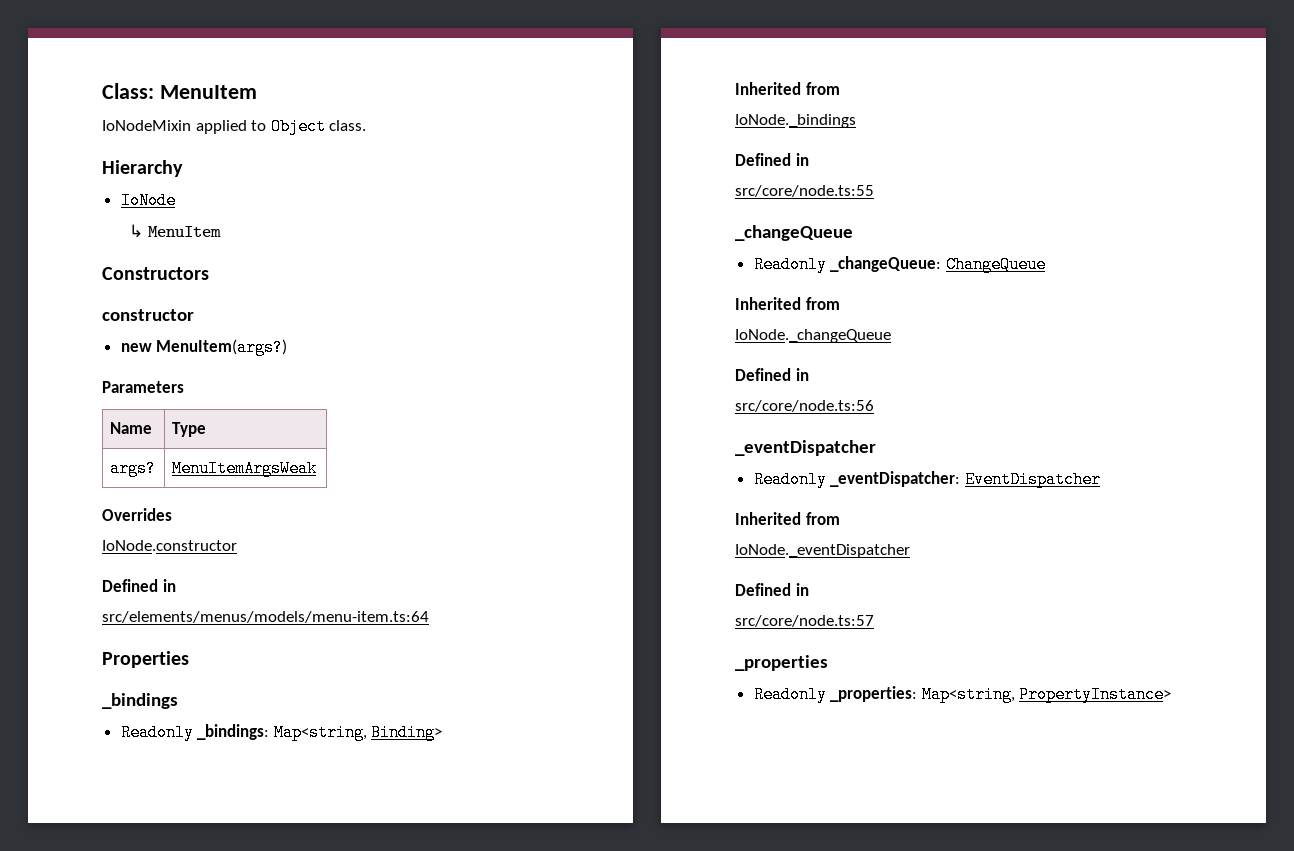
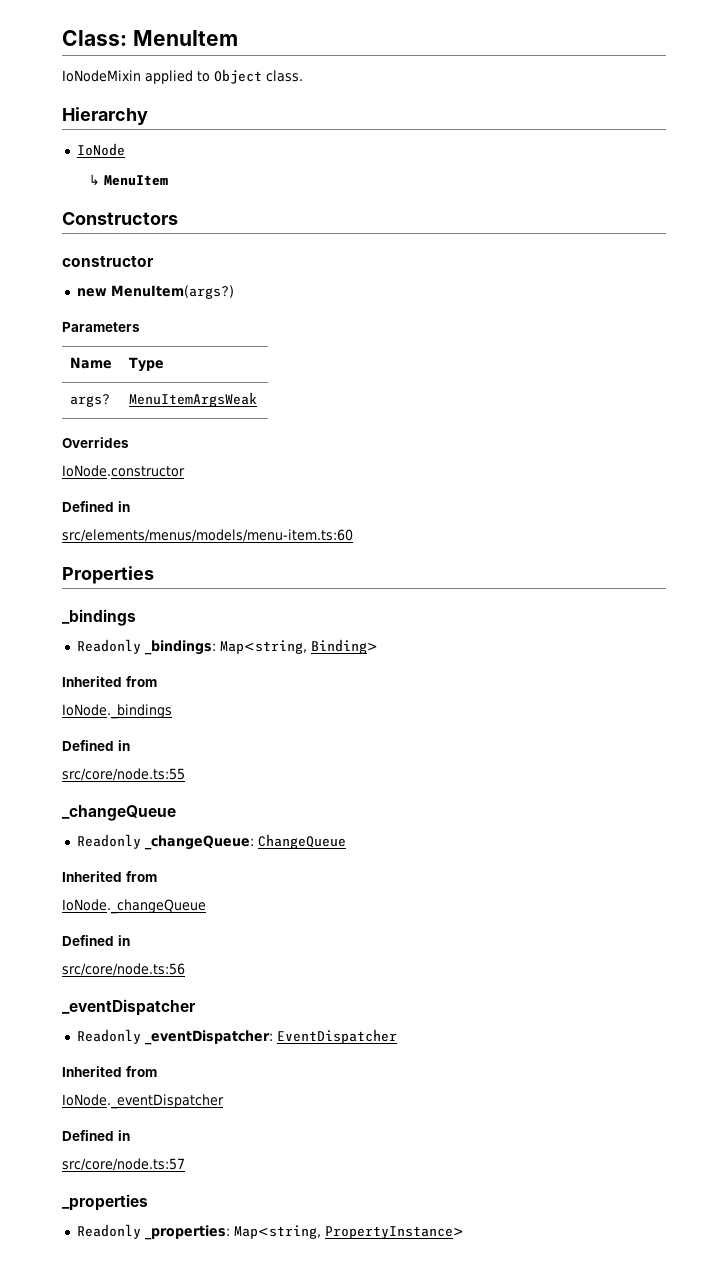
- src/elements/menus/models/menu-item.ts:64
+ src/elements/menus/models/menu-item.ts:60

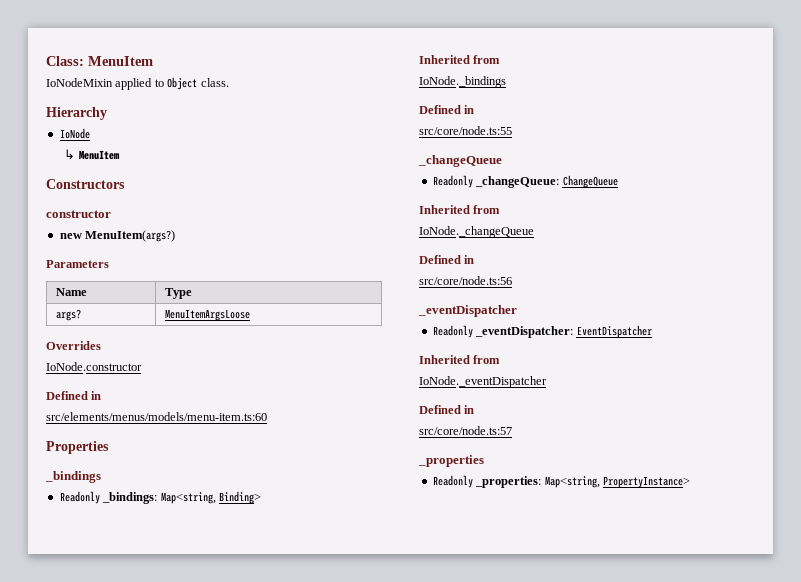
- args? | MenuItemArgsWeak
+ args? | MenuItemArgsLoose

